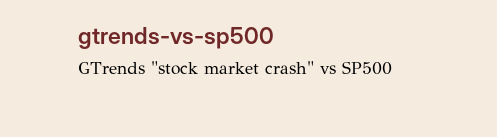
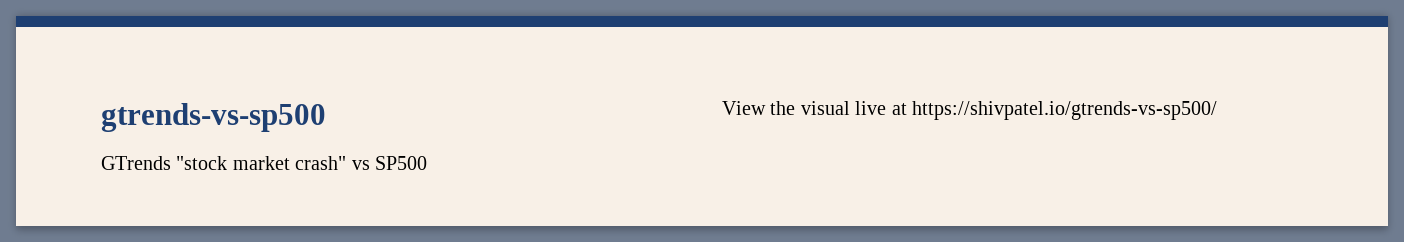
+ View the visual live at https://shivpatel.io/gtrends-vs-sp500/

